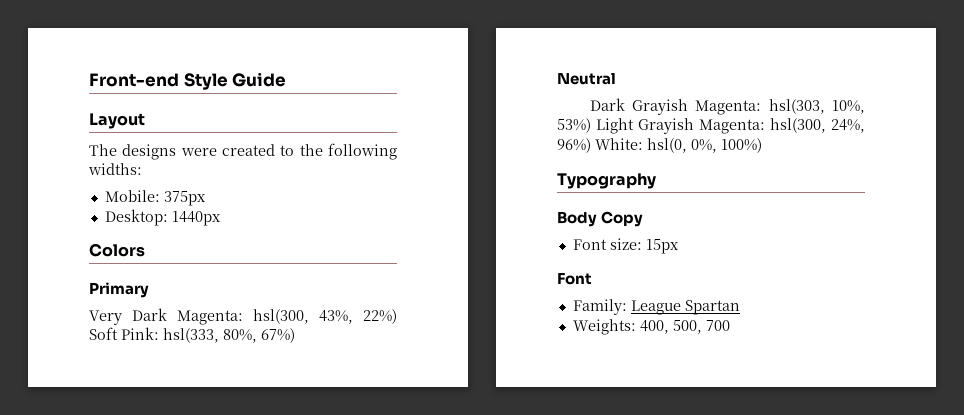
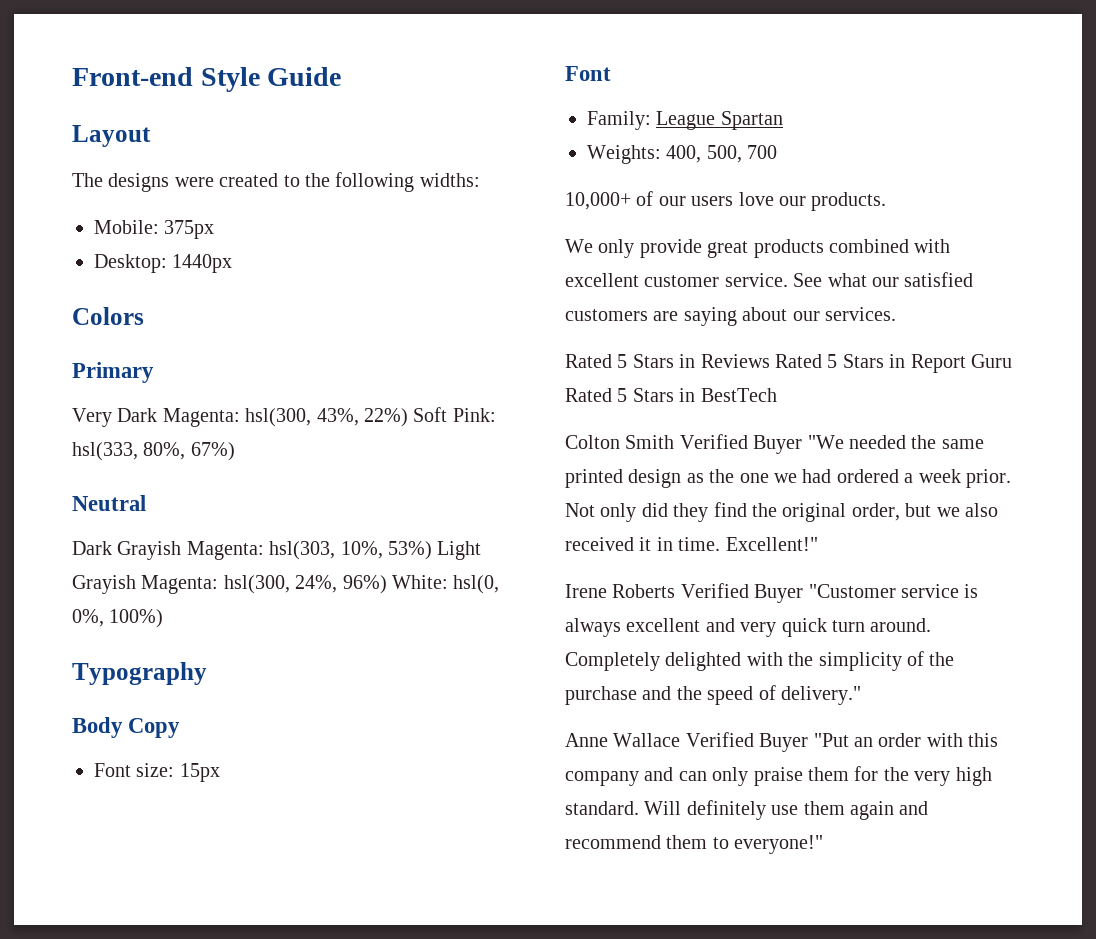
+ 10,000+ of our users love our products.
+ We only provide great products combined with excellent customer service. See what our satisfied customers are saying about our services.
+ Rated 5 Stars in Reviews Rated 5 Stars in Report Guru Rated 5 Stars in BestTech
+ Colton Smith Verified Buyer "We needed the same printed design as the one we had ordered a week prior. Not only did they find the original order, but we also received it in time. Excellent!"
+ Irene Roberts Verified Buyer "Customer service is always excellent and very quick turn around. Completely delighted with the simplicity of the purchase and the speed of delivery."
+ Anne Wallace Verified Buyer "Put an order with this company and can only praise them for the very high standard. Will definitely use them again and recommend them to everyone!"

